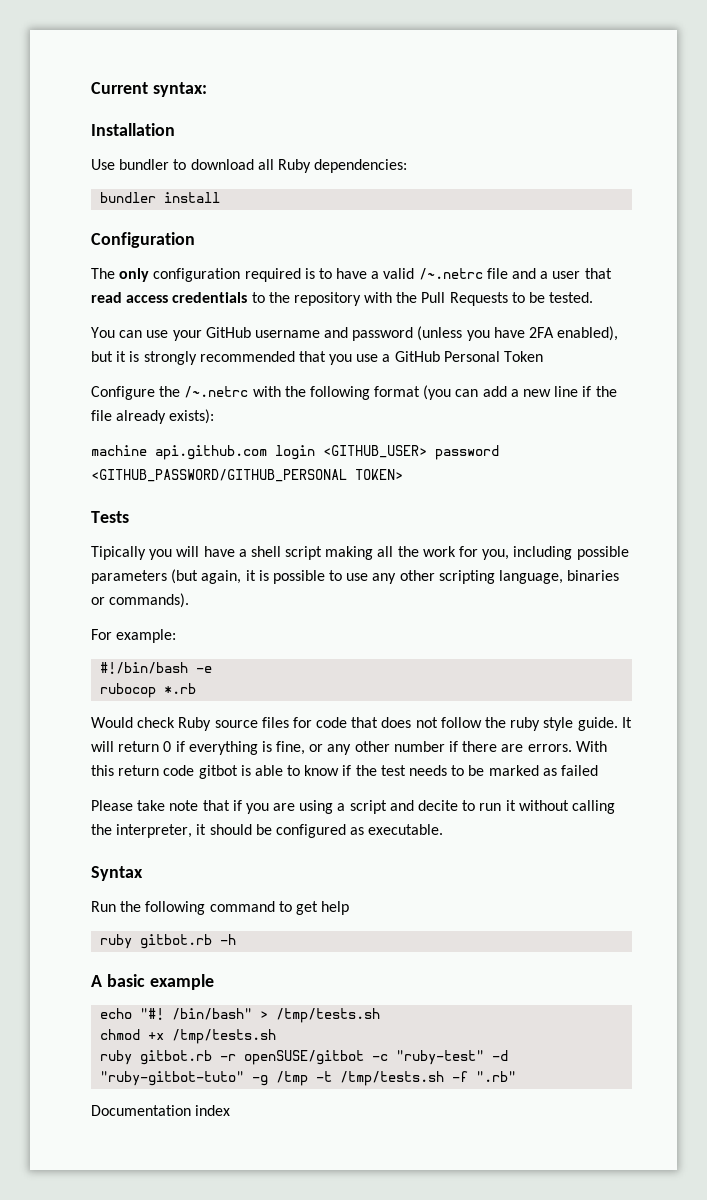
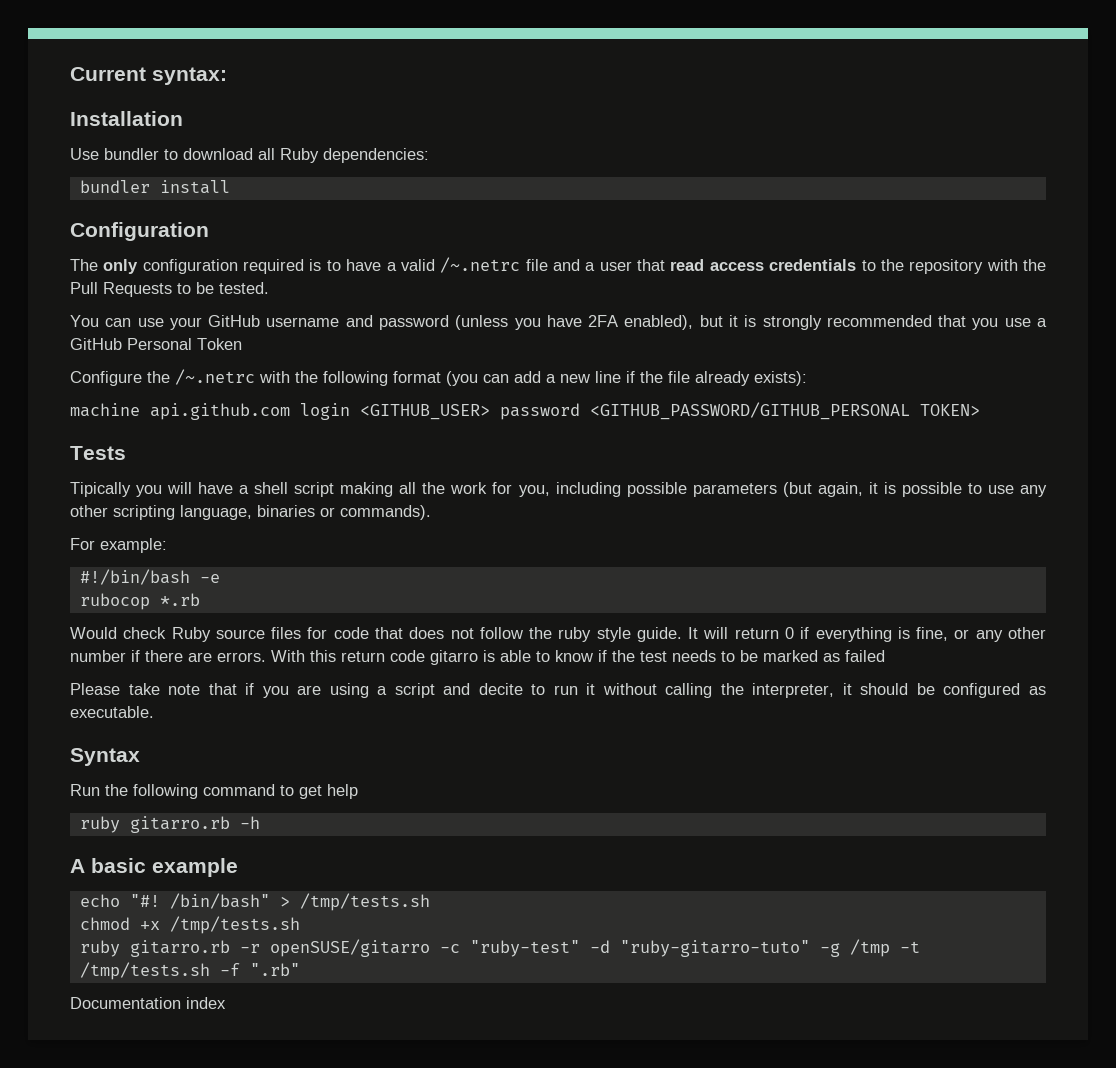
- With this return code gitbot is able to know if the test needs to be marked as failed
+ With this return code gitarro is able to know if the test needs to be marked as failed
- ruby gitbot.rb -h
+ ruby gitarro.rb -h
- ruby gitbot.rb -r openSUSE/gitbot -c "ruby-test" -d "ruby-gitbot-tuto" -g /tmp -t /tmp/tests.sh -f ".rb"
+ ruby gitarro.rb -r openSUSE/gitarro -c "ruby-test" -d "ruby-gitarro-tuto" -g /tmp -t /tmp/tests.sh -f ".rb"

